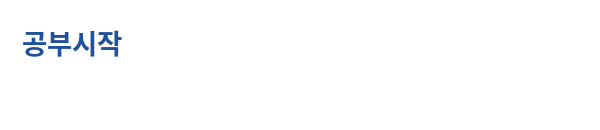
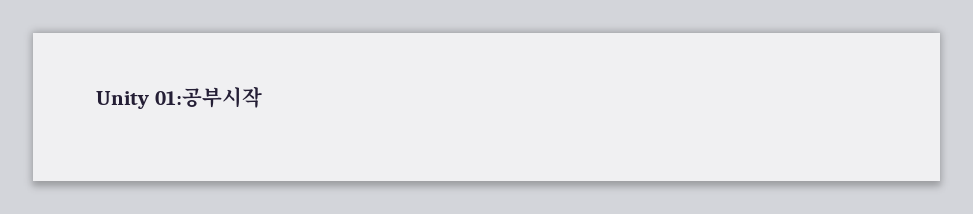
- 공부시작
+ Unity 01:공부시작

